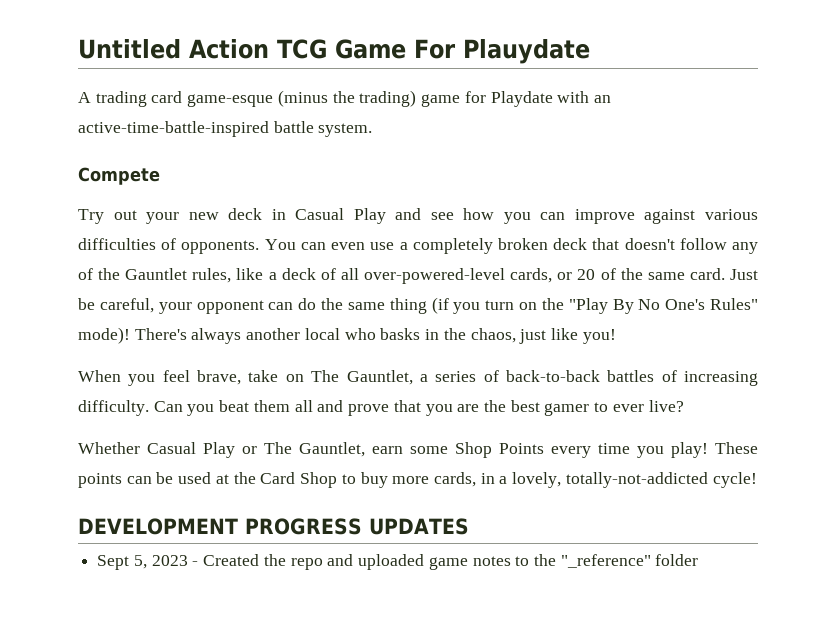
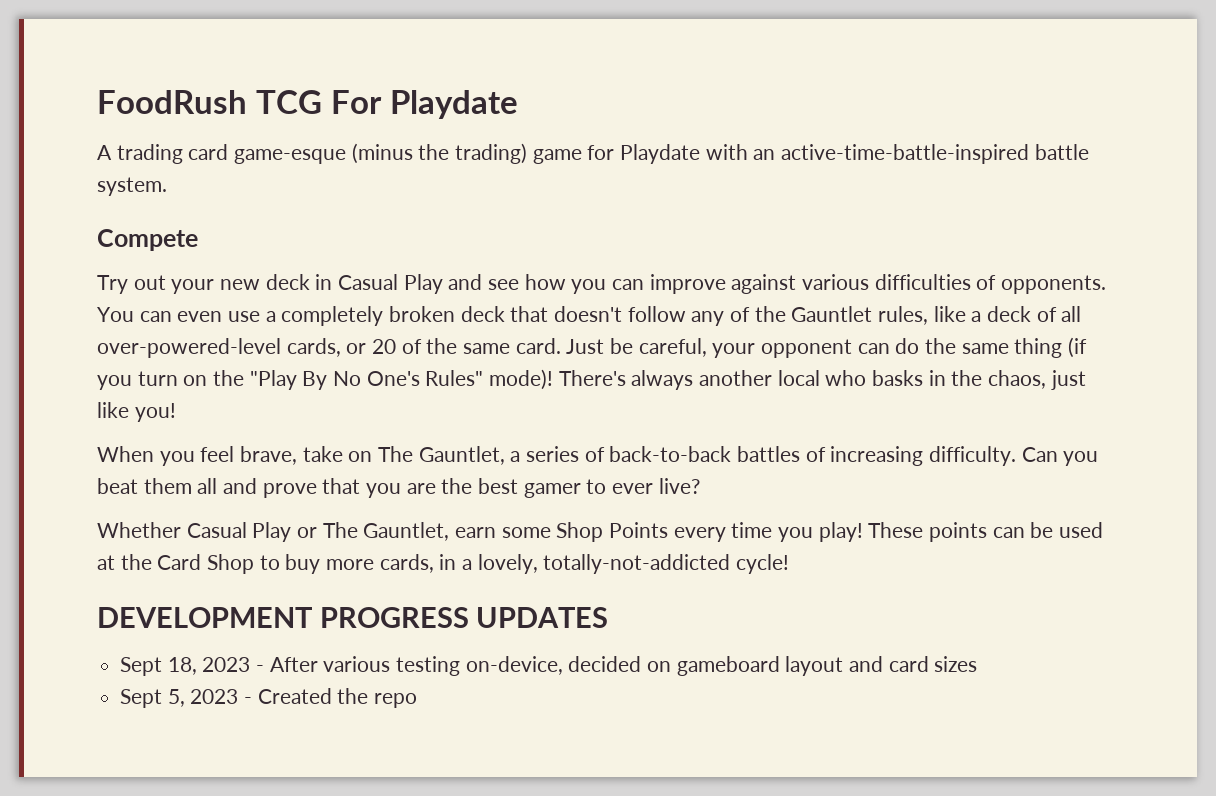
- Untitled Action TCG Game For Plauydate
+ FoodRush TCG For Playdate
+ Sept 18, 2023 - After various testing on-device, decided on gameboard layout and card sizes
- Sept 5, 2023 - Created the repo and uploaded game notes to the "_reference" folder
+ Sept 5, 2023 - Created the repo

